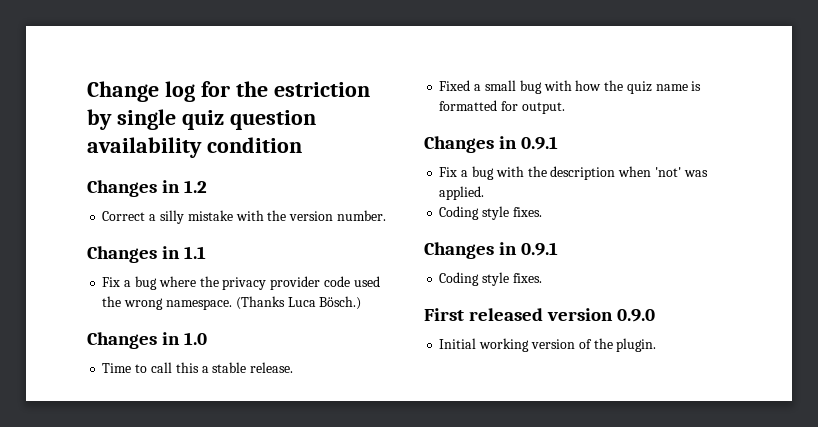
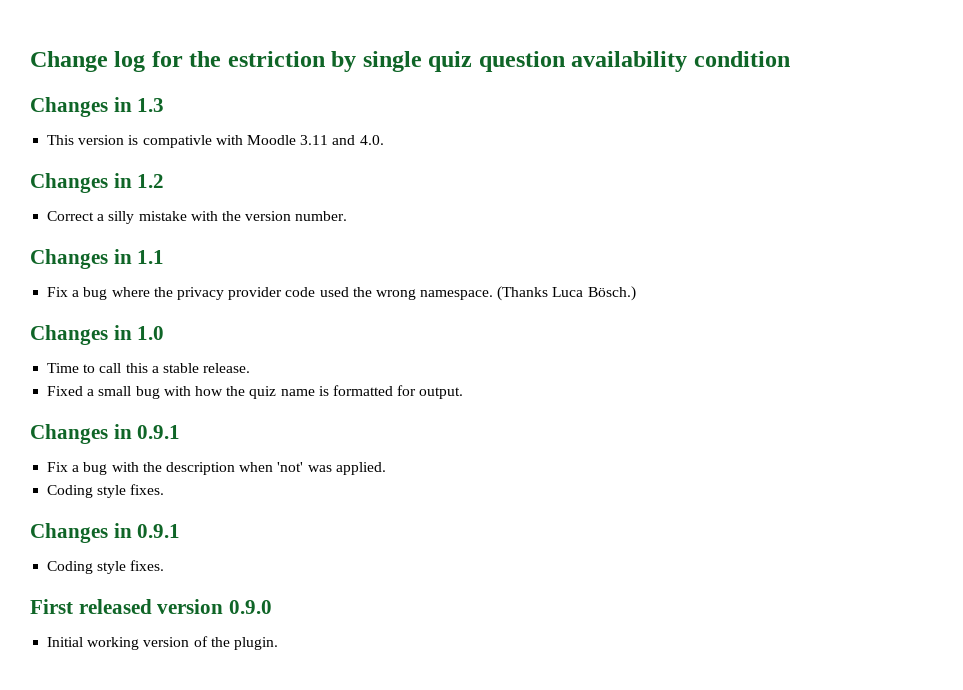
+ Changes in 1.3
+ This version is compativle with Moodle 3.11 and 4.0.

